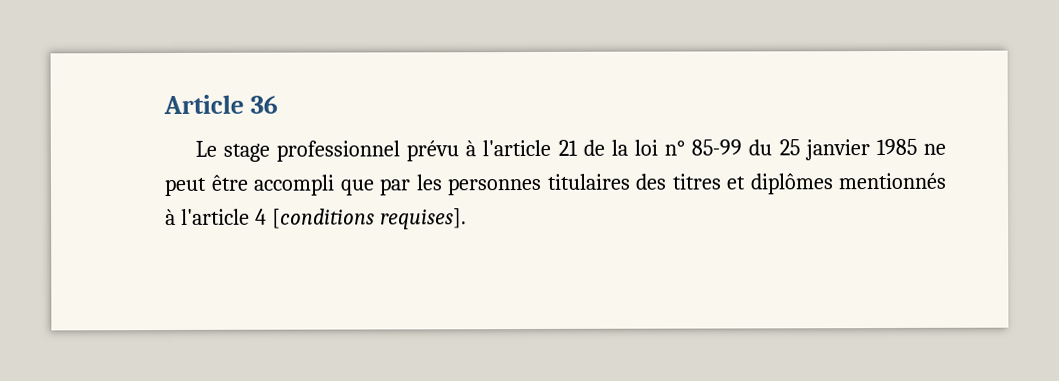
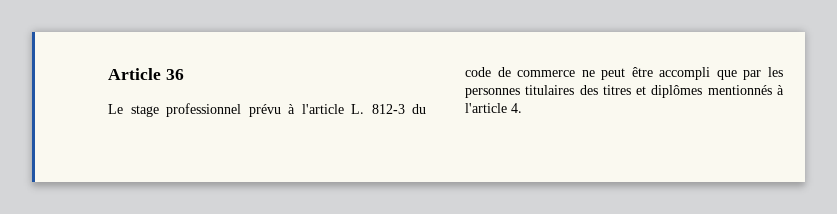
- Le stage professionnel prévu à l'article 21 de la loi n° 85-99 du 25 janvier 1985 ne peut être accompli que par les personnes titulaires des titres et diplômes mentionnés à l'article 4 [conditions requises].
+ Le stage professionnel prévu à l'article L. 812-3 du code de commerce ne peut être accompli que par les personnes titulaires des titres et diplômes mentionnés à l'article 4.

